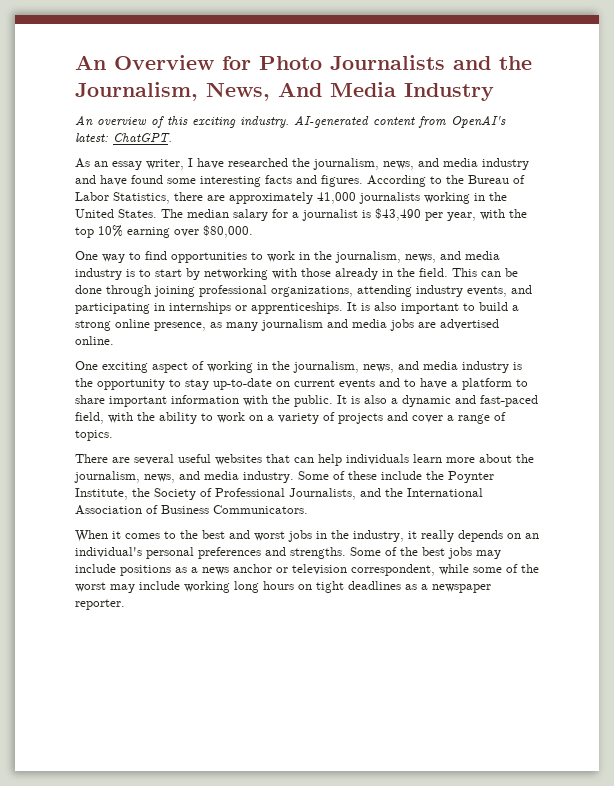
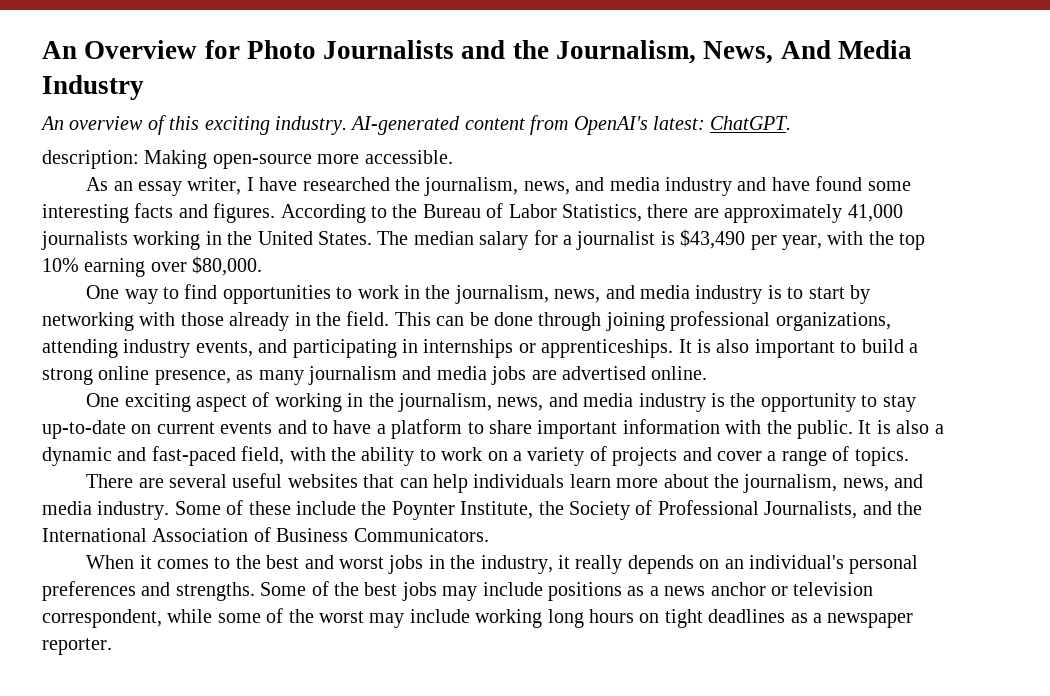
+ description: Making open-source more accessible.

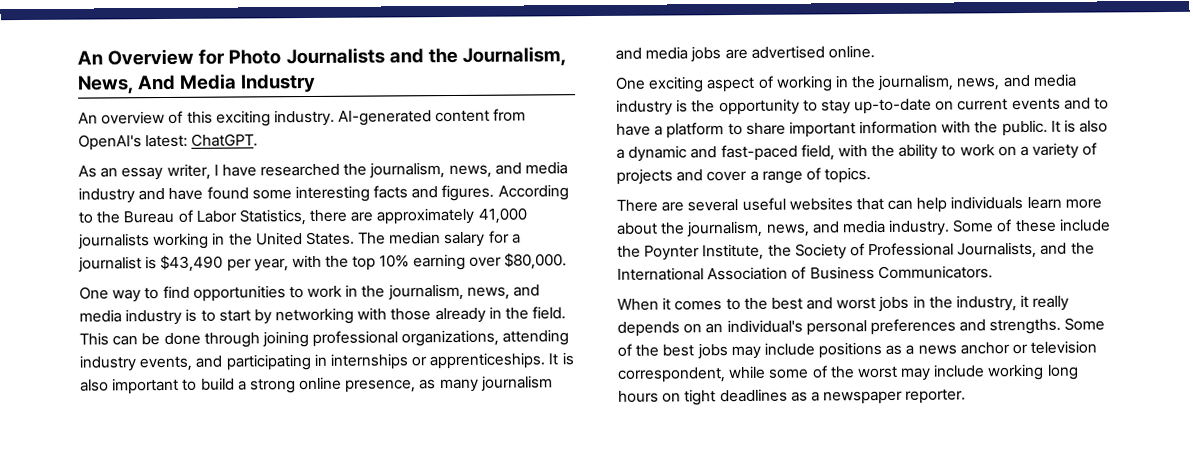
- description: Making open-source more accessible.

